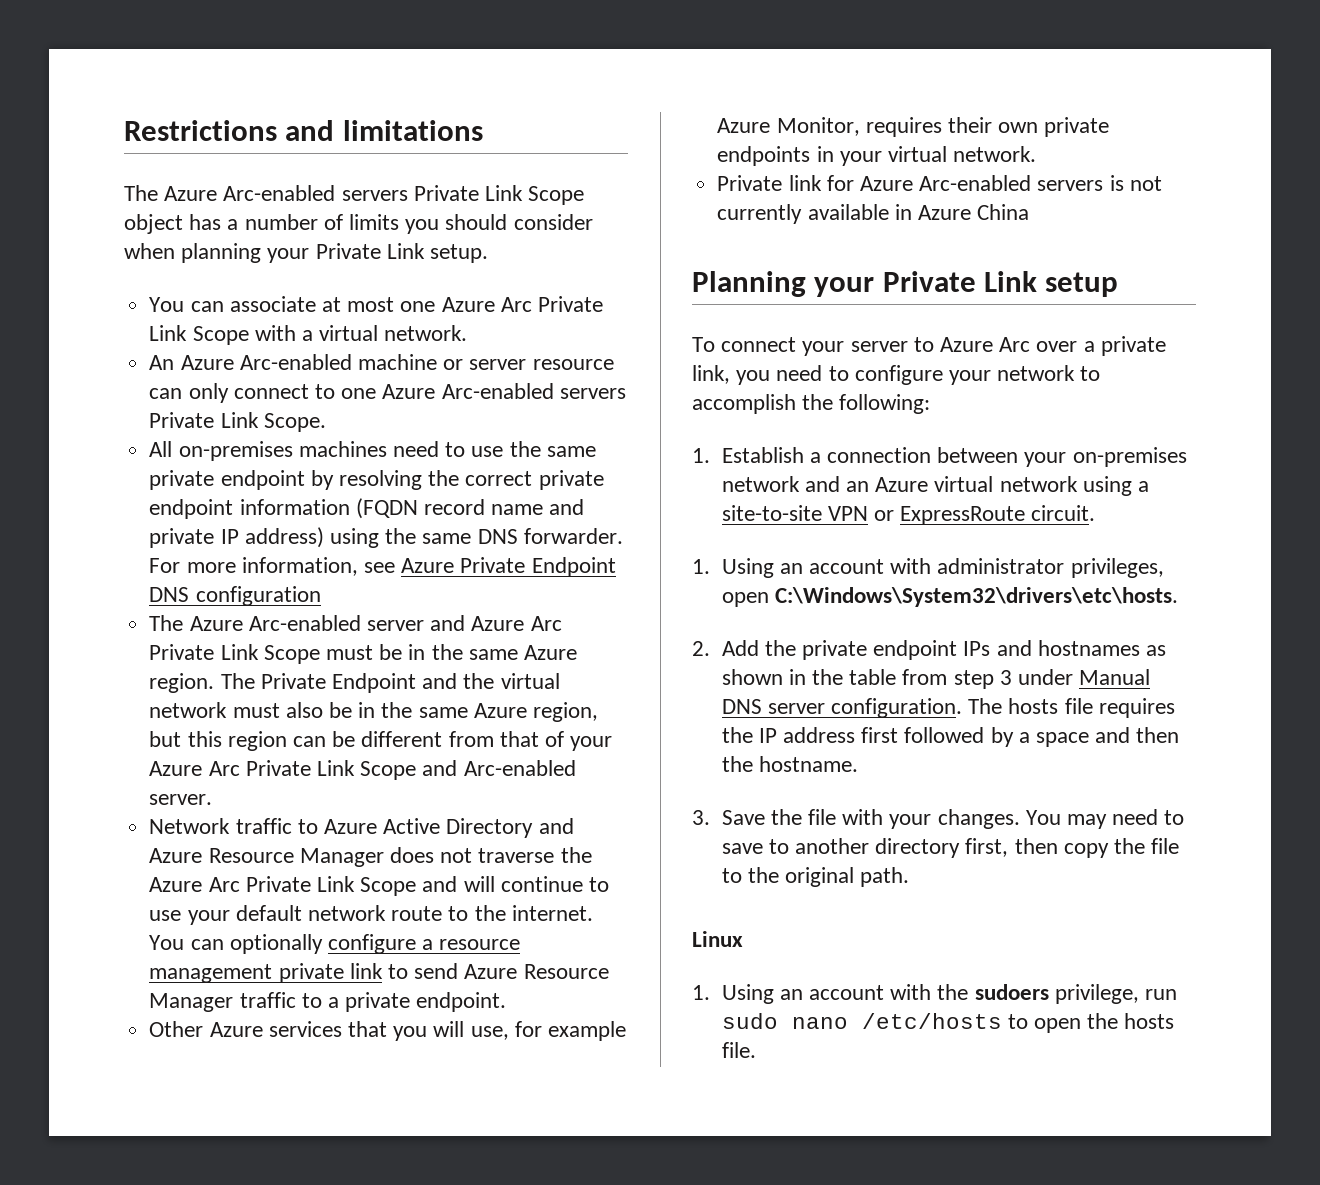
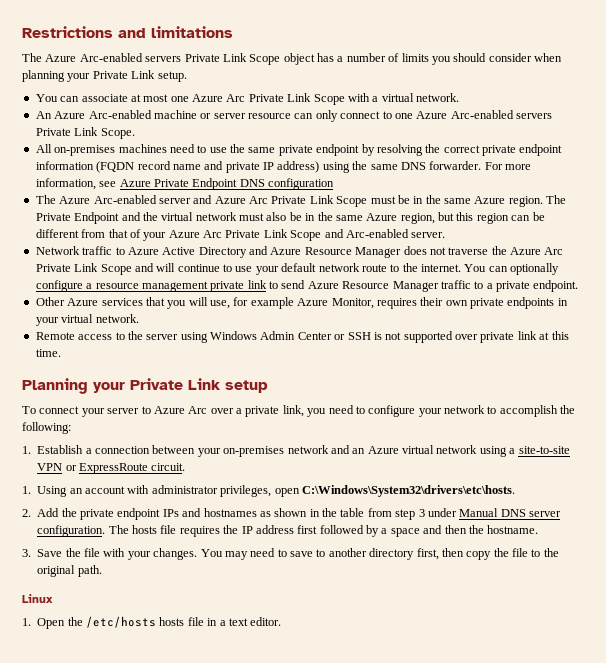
- Private link for Azure Arc-enabled servers is not currently available in Azure China
+ Remote access to the server using Windows Admin Center or SSH is not supported over private link at this time.
- 1. Using an account with the sudoers privilege, run sudo nano /etc/hosts to open the hosts file.
+ 1. Open the /etc/hosts hosts file in a text editor.

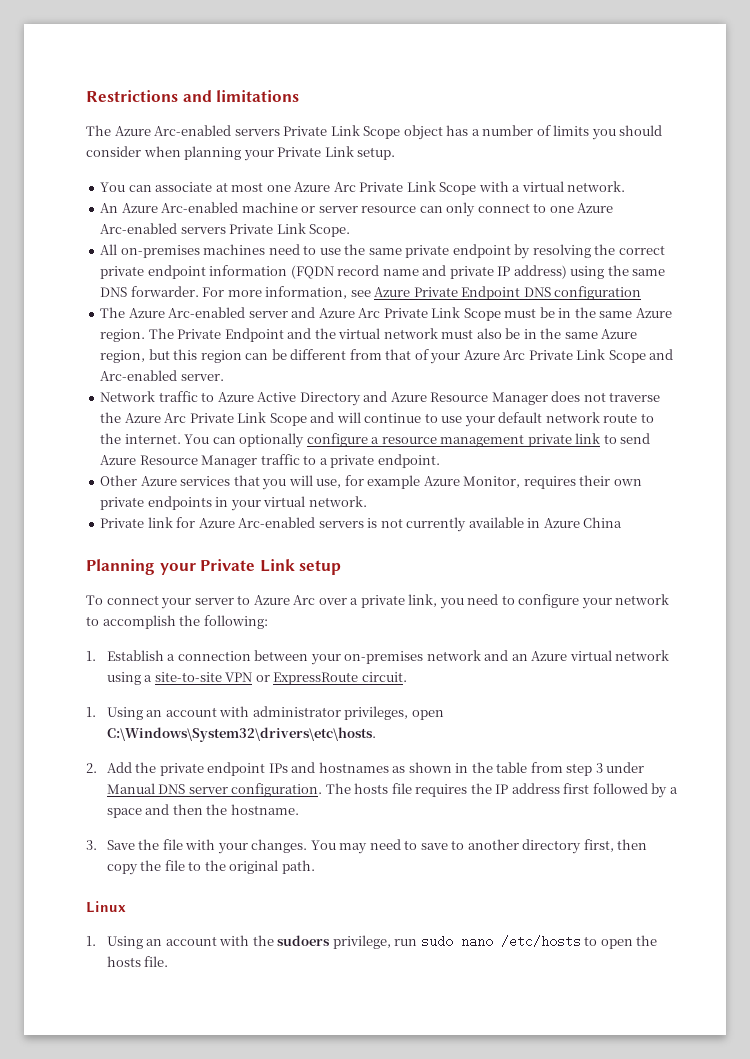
- Remote access to the server using Windows Admin Center or SSH is not supported over private link at this time.
+ Private link for Azure Arc-enabled servers is not currently available in Azure China
- 1. Open the /etc/hosts hosts file in a text editor.
+ 1. Using an account with the sudoers privilege, run sudo nano /etc/hosts to open the hosts file.

